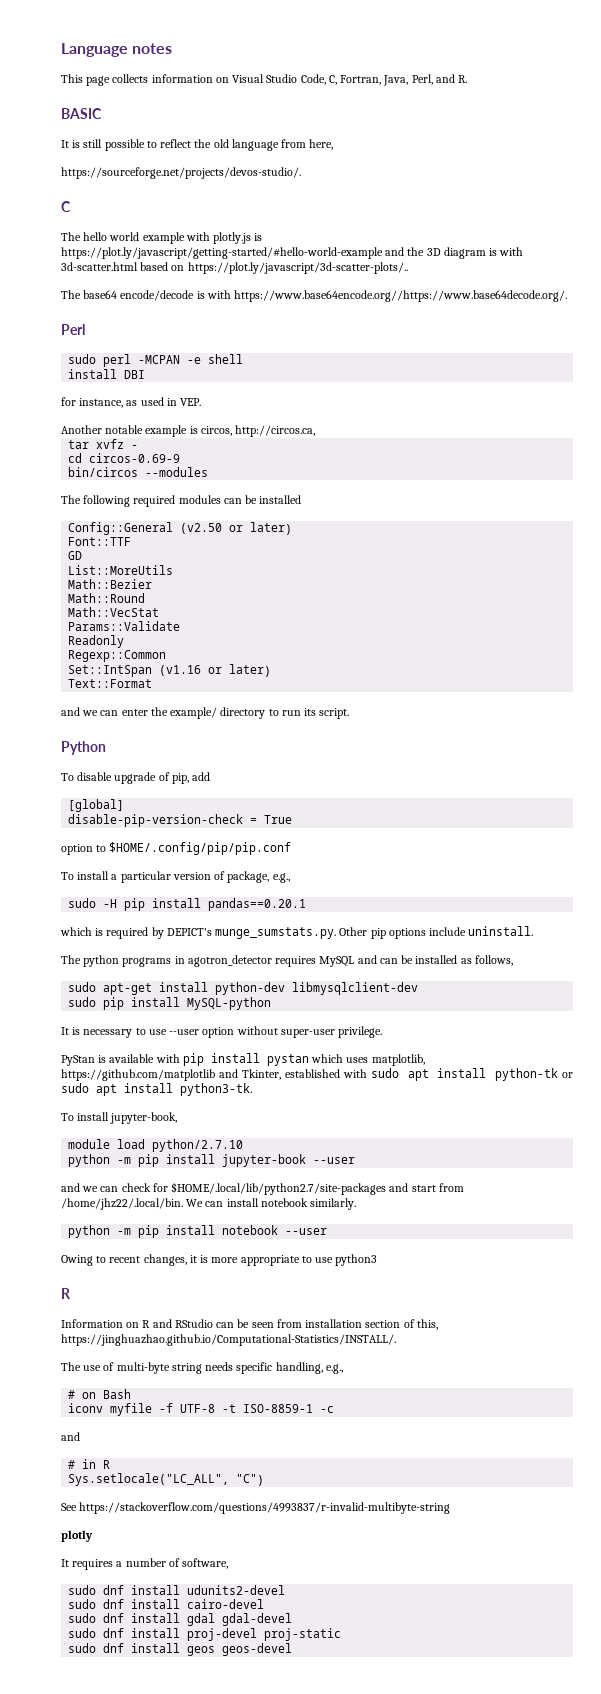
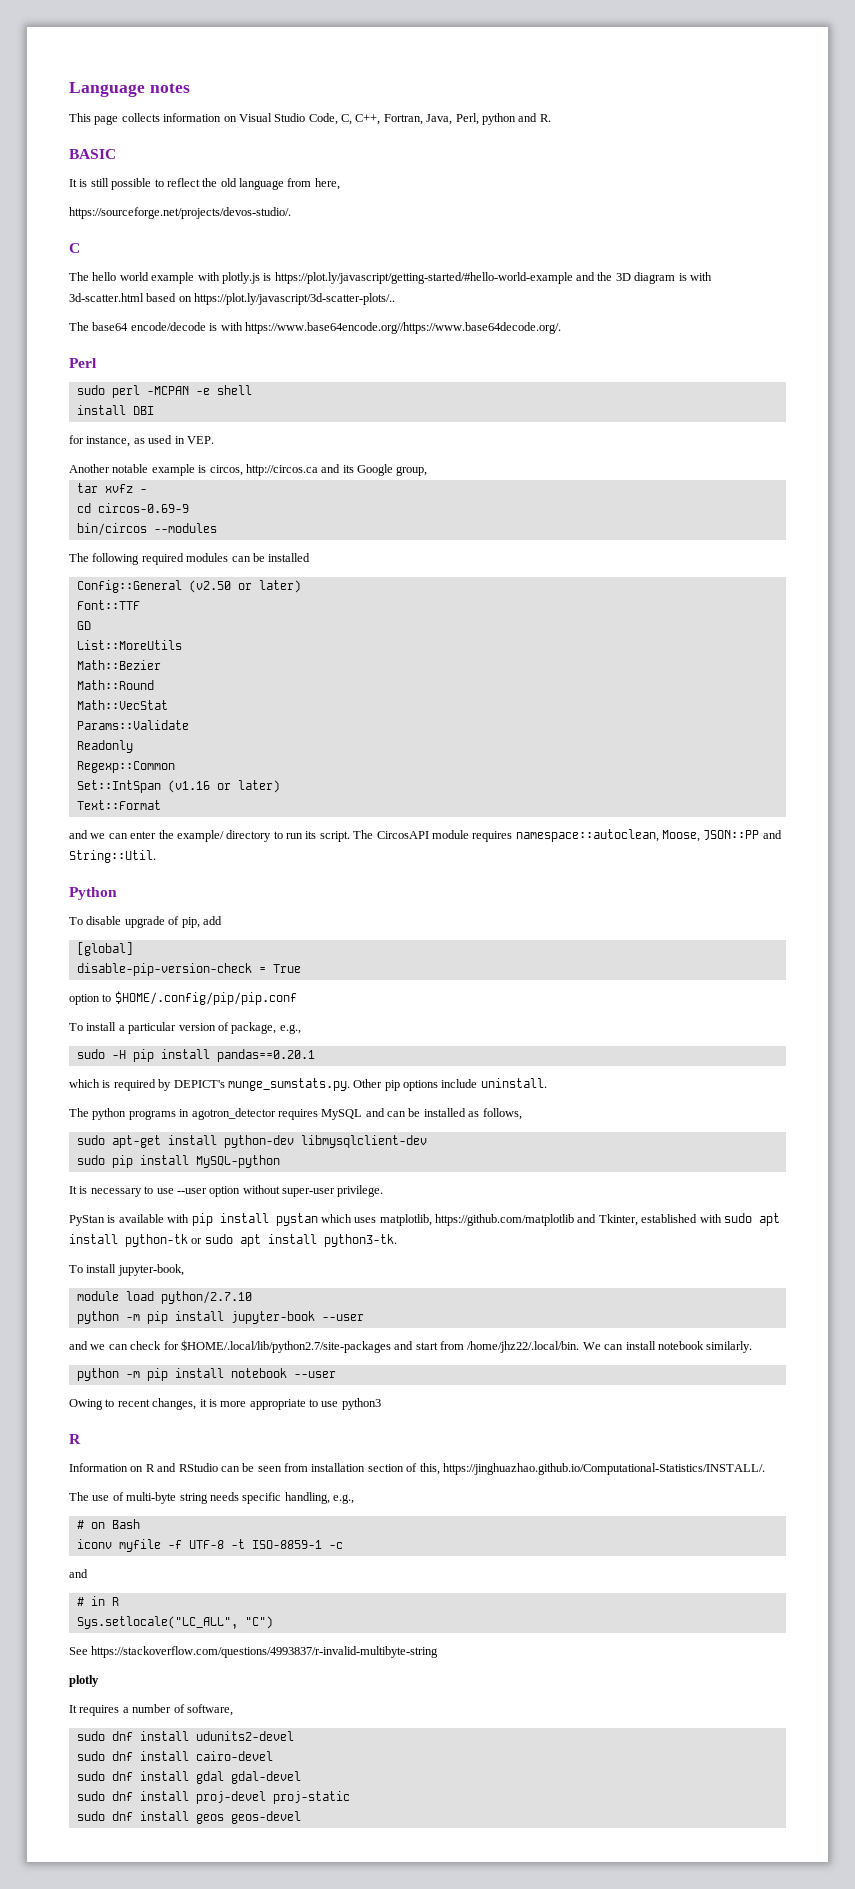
- This page collects information on Visual Studio Code, C, Fortran, Java, Perl, and R.
+ This page collects information on Visual Studio Code, C, C++, Fortran, Java, Perl, python and R.
- Another notable example is circos, http://circos.ca,
+ Another notable example is circos, http://circos.ca and its Google group,
+ The CircosAPI module requires namespace::autoclean, Moose, JSON::PP and String::Util.

